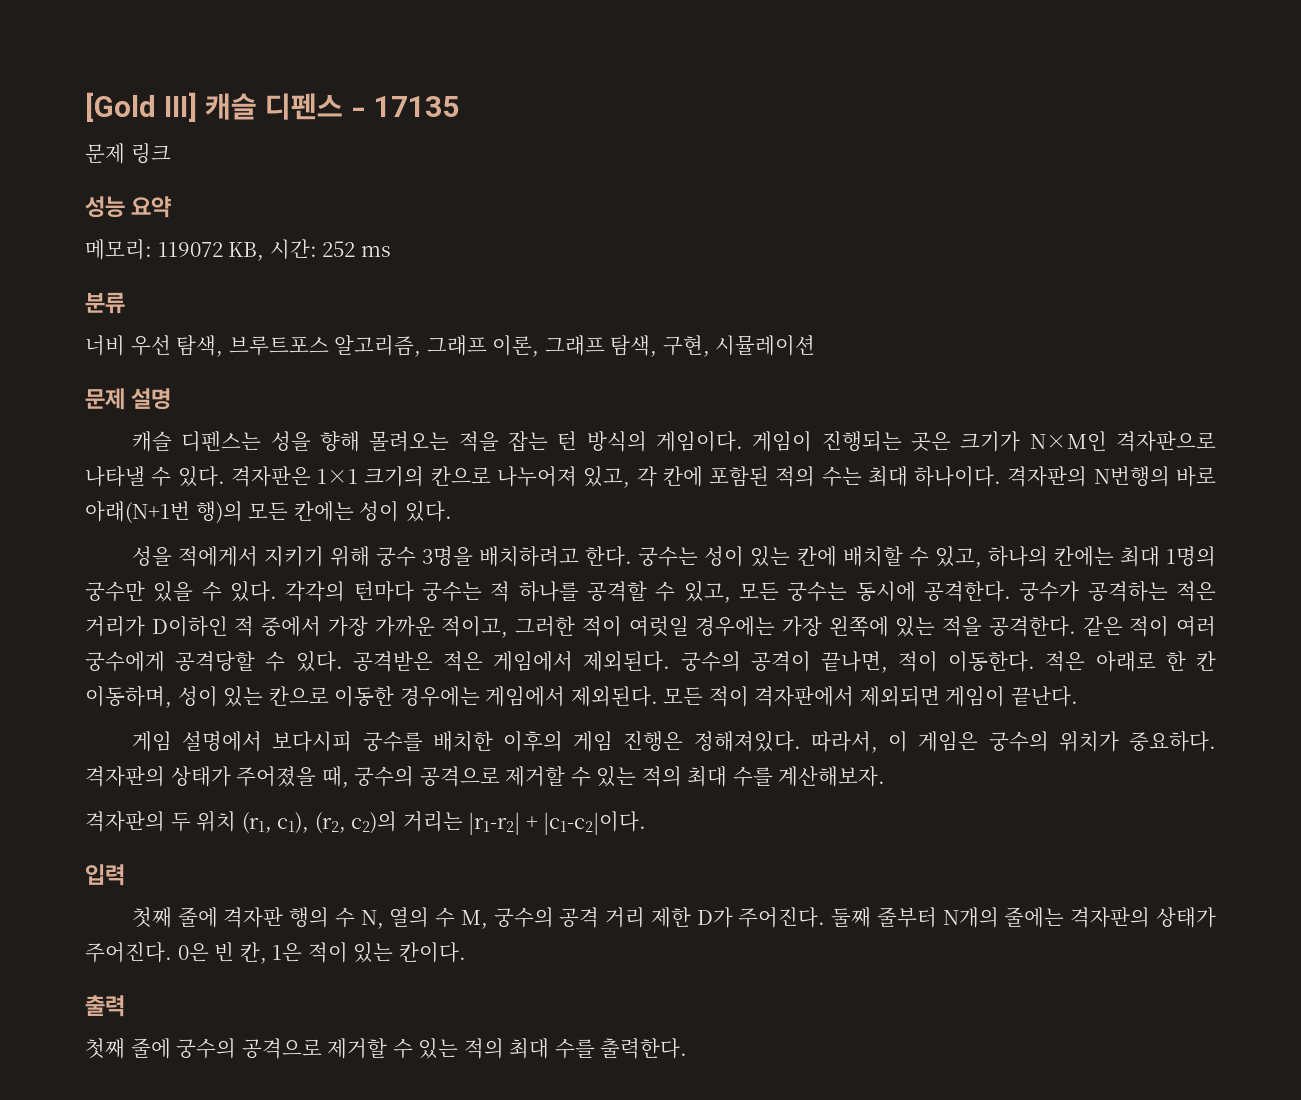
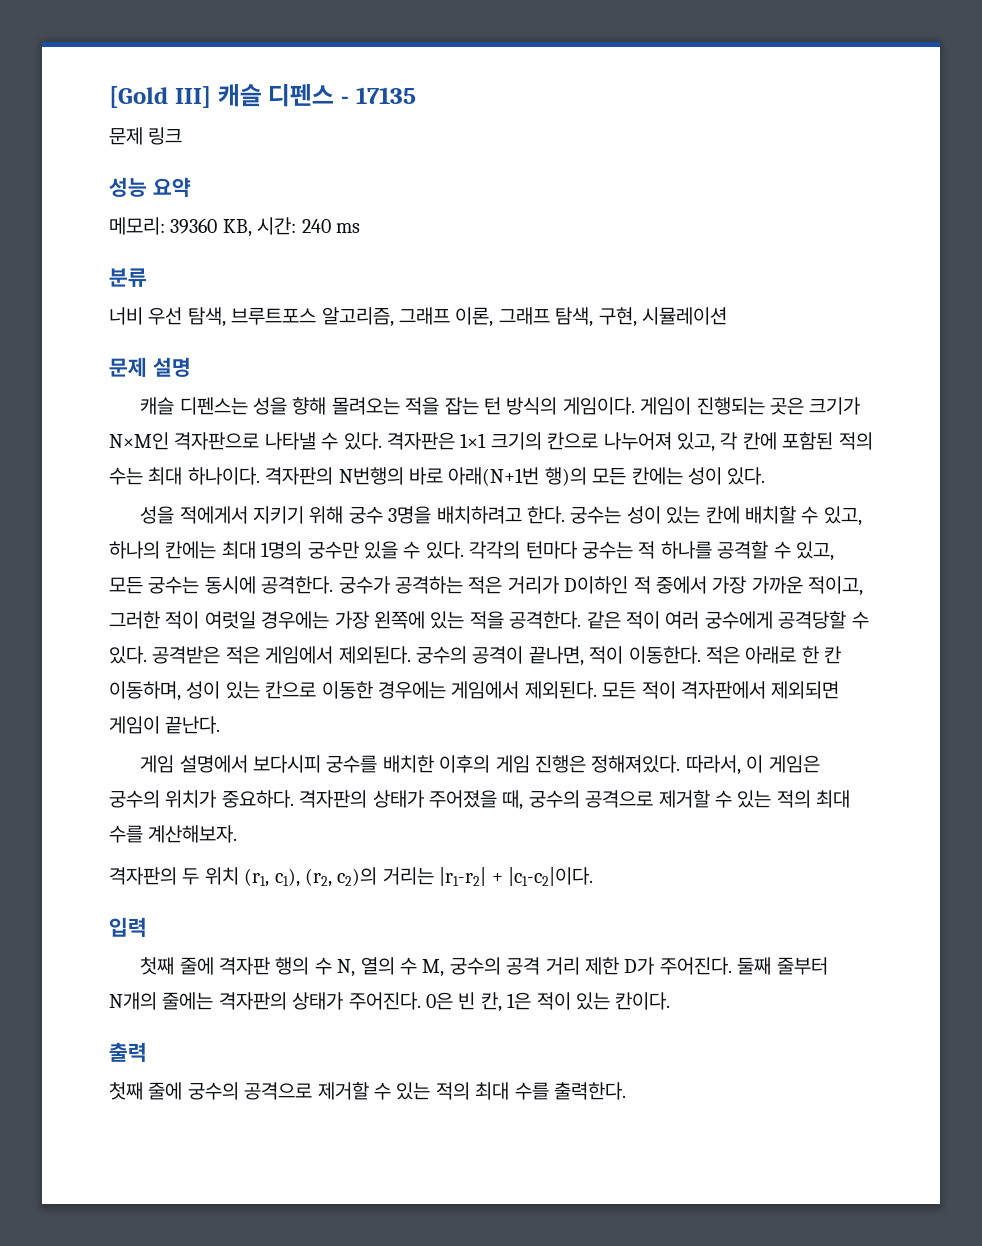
- 메모리: 119072 KB, 시간: 252 ms
+ 메모리: 39360 KB, 시간: 240 ms

